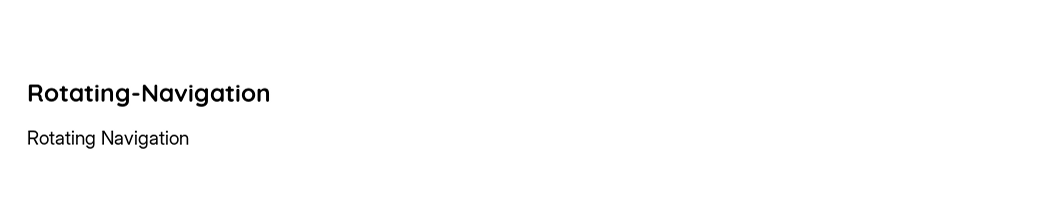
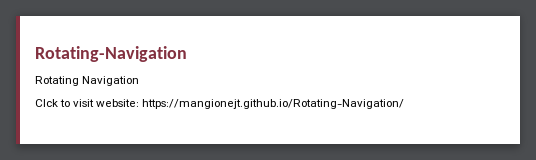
+ Clck to visit website: https://mangionejt.github.io/Rotating-Navigation/

